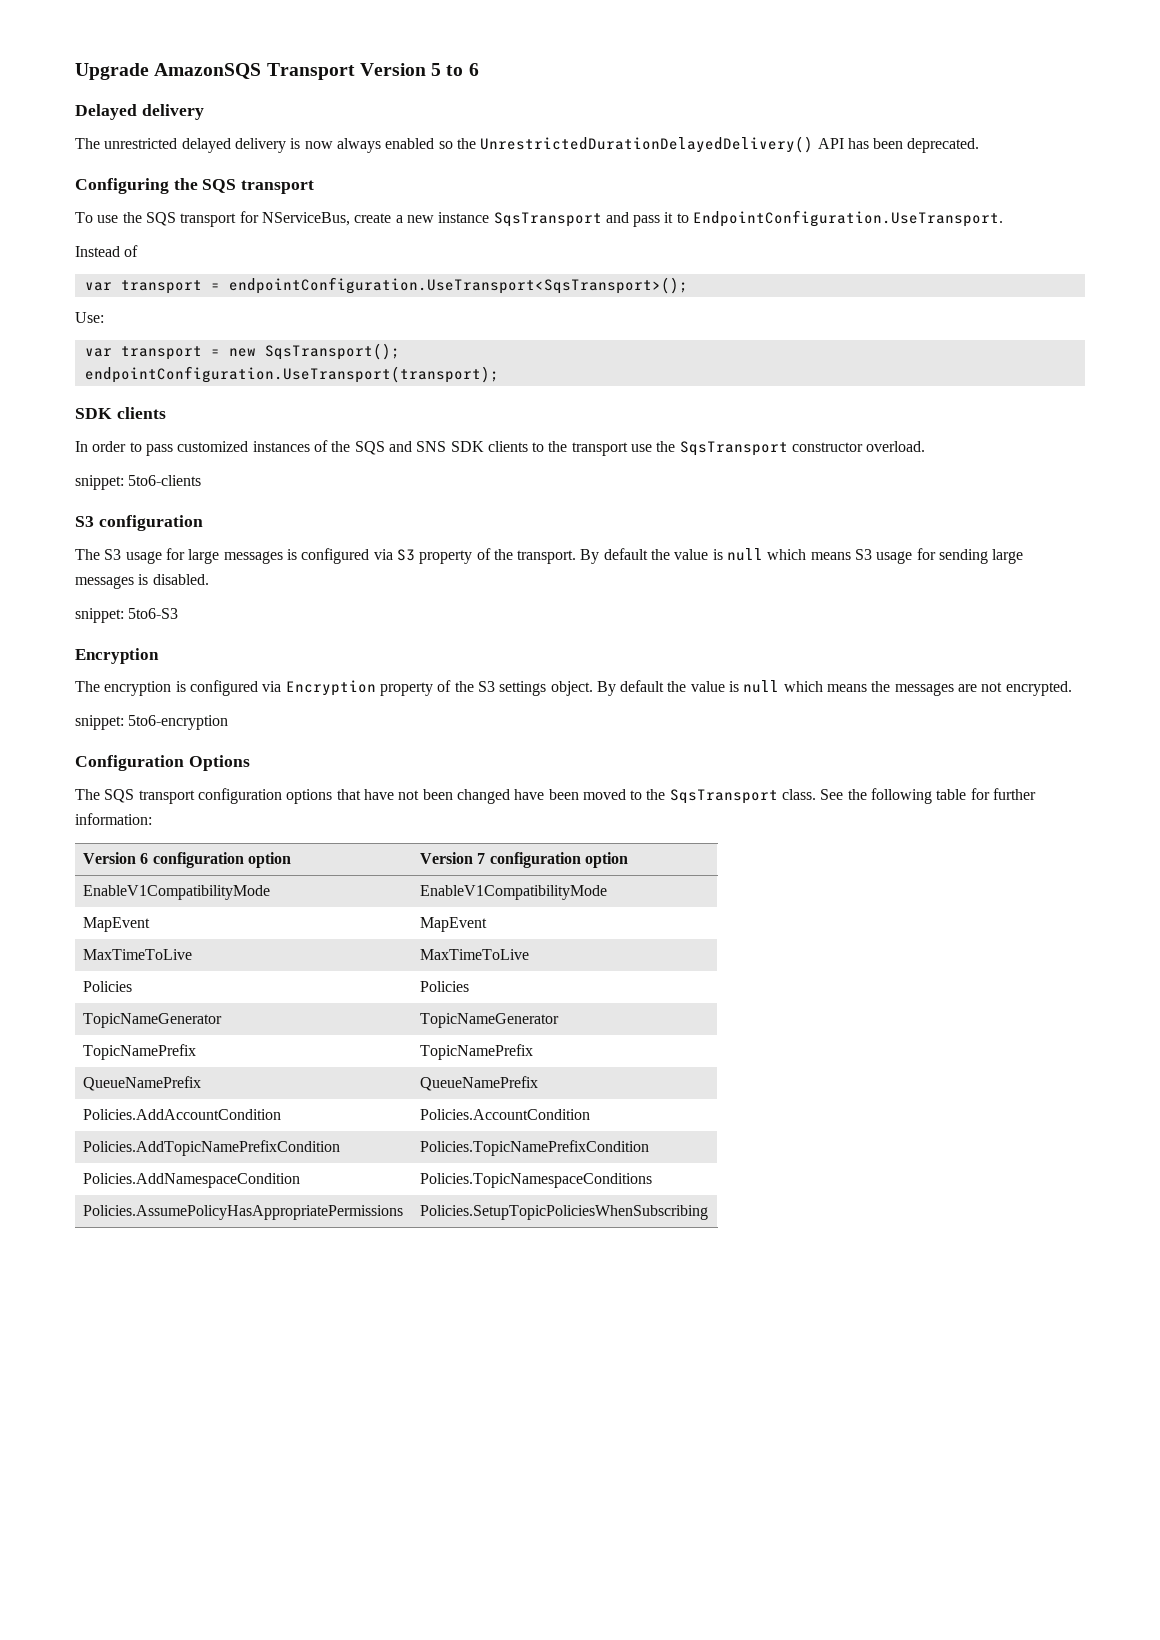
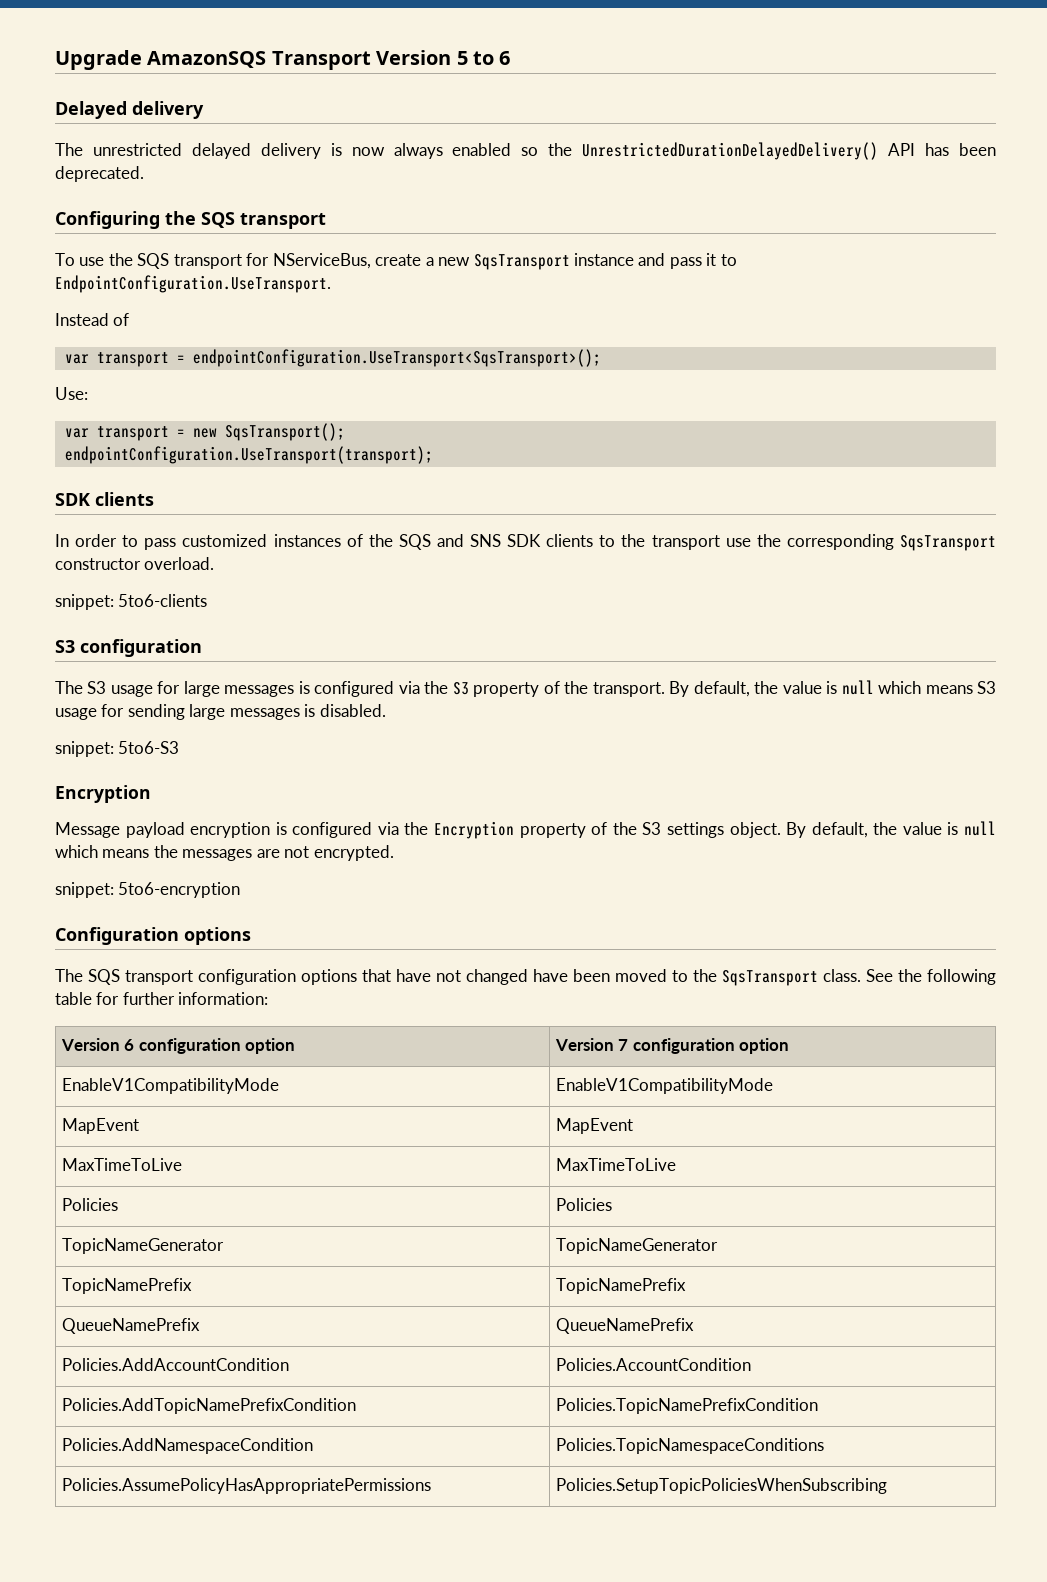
- To use the SQS transport for NServiceBus, create a new instance SqsTransport and pass it to EndpointConfiguration.UseTransport.
+ To use the SQS transport for NServiceBus, create a new SqsTransport instance and pass it to EndpointConfiguration.UseTransport.
- In order to pass customized instances of the SQS and SNS SDK clients to the transport use the SqsTransport constructor overload.
+ In order to pass customized instances of the SQS and SNS SDK clients to the transport use the corresponding SqsTransport constructor overload.
- The S3 usage for large messages is configured via S3 property of the transport.
+ The S3 usage for large messages is configured via the S3 property of the transport.
- By default the value is null which means S3 usage for sending large messages is disabled.
+ By default, the value is null which means S3 usage for sending large messages is disabled.
- The encryption is configured via Encryption property of the S3 settings object.
+ Message payload encryption is configured via the Encryption property of the S3 settings object.
- By default the value is null which means the messages are not encrypted.
+ By default, the value is null which means the messages are not encrypted.
- Configuration Options
+ Configuration options
- The SQS transport configuration options that have not been changed have been moved to the SqsTransport class.
+ The SQS transport configuration options that have not changed have been moved to the SqsTransport class.

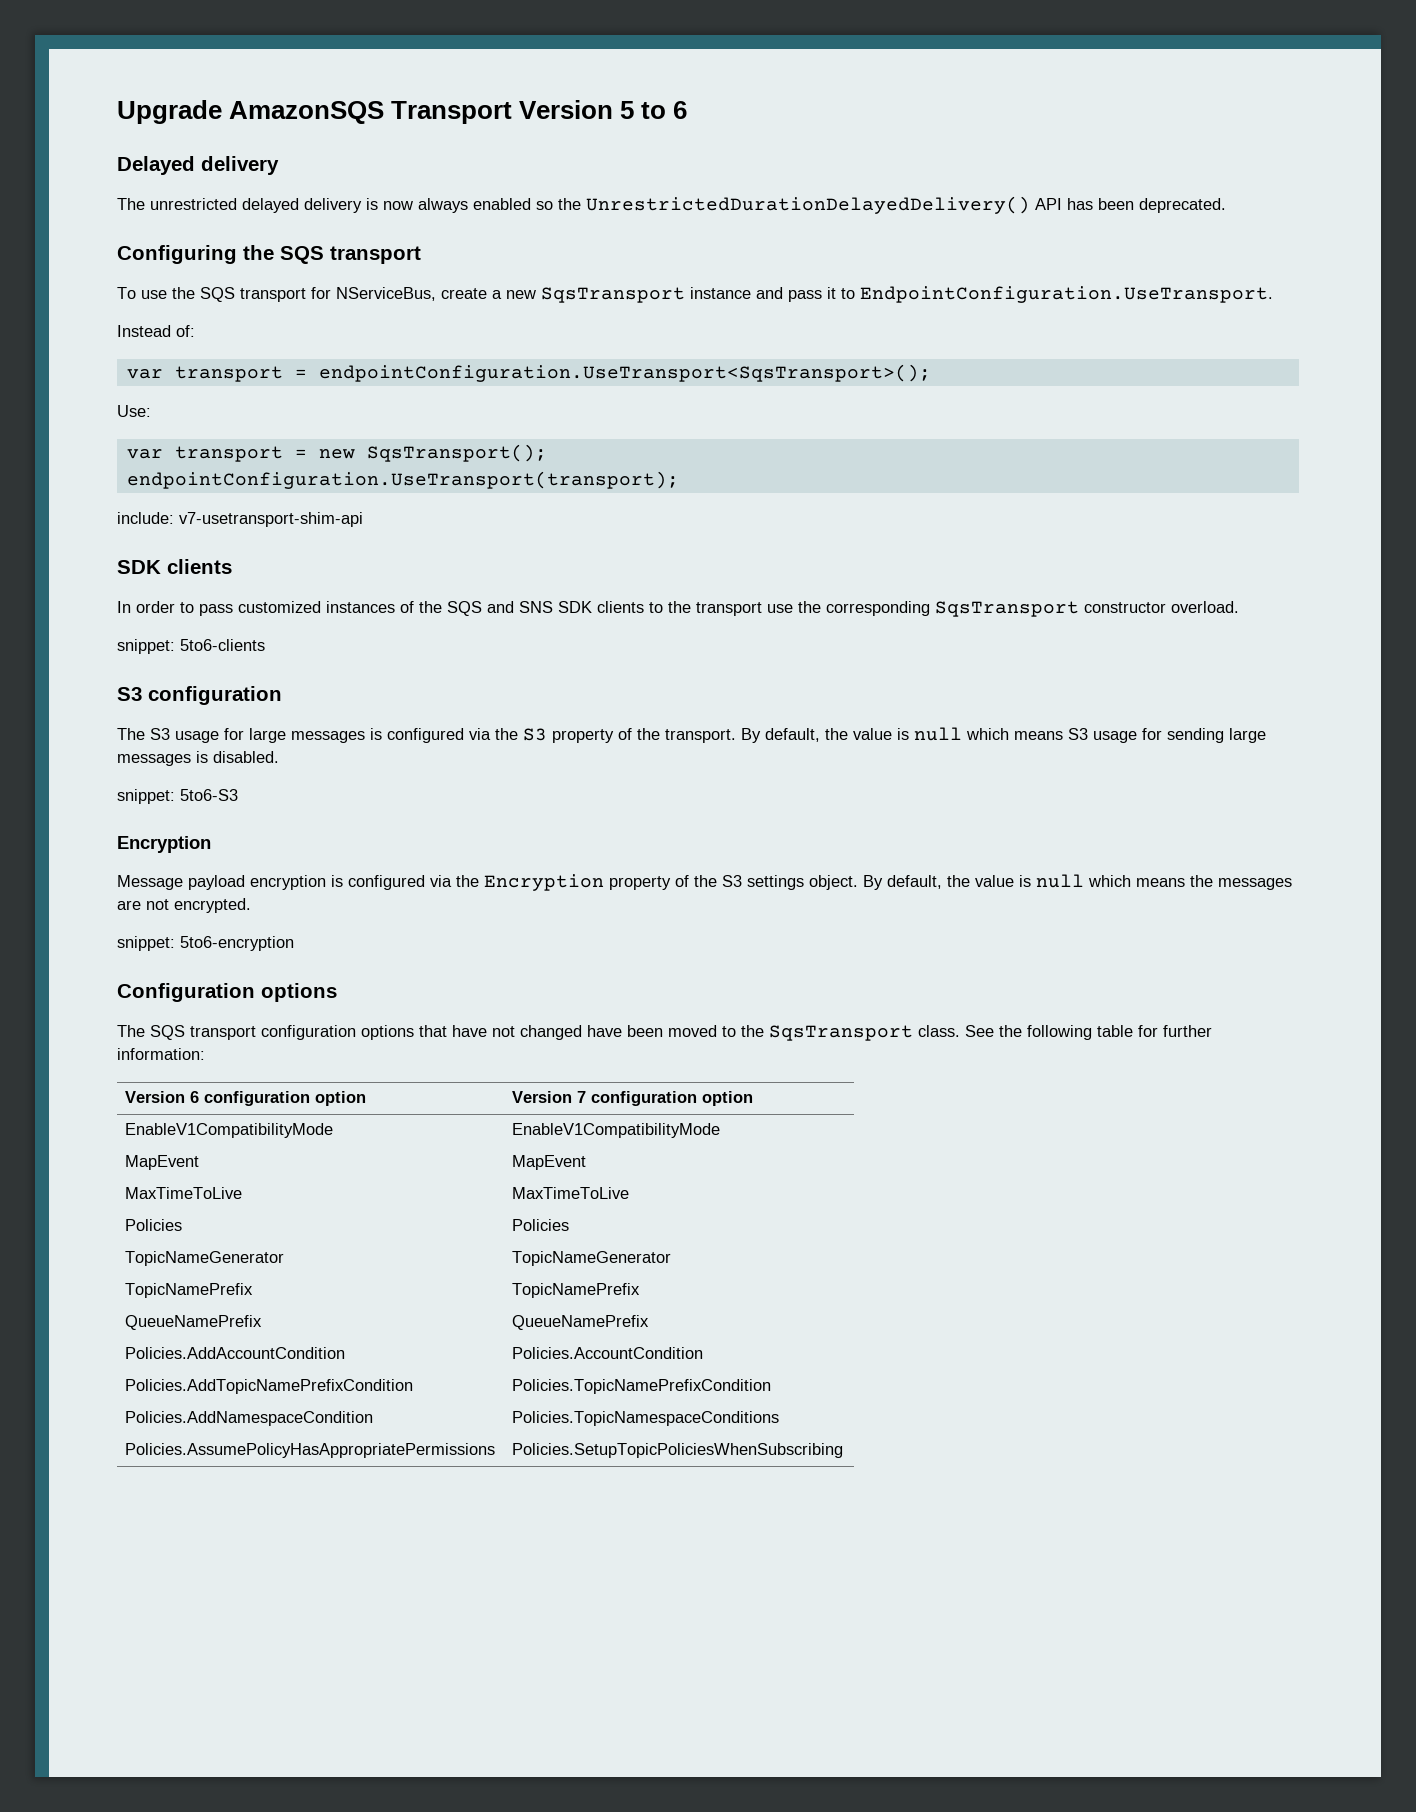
- Instead of
+ Instead of:
+ include: v7-usetransport-shim-api

